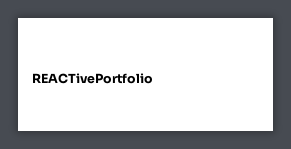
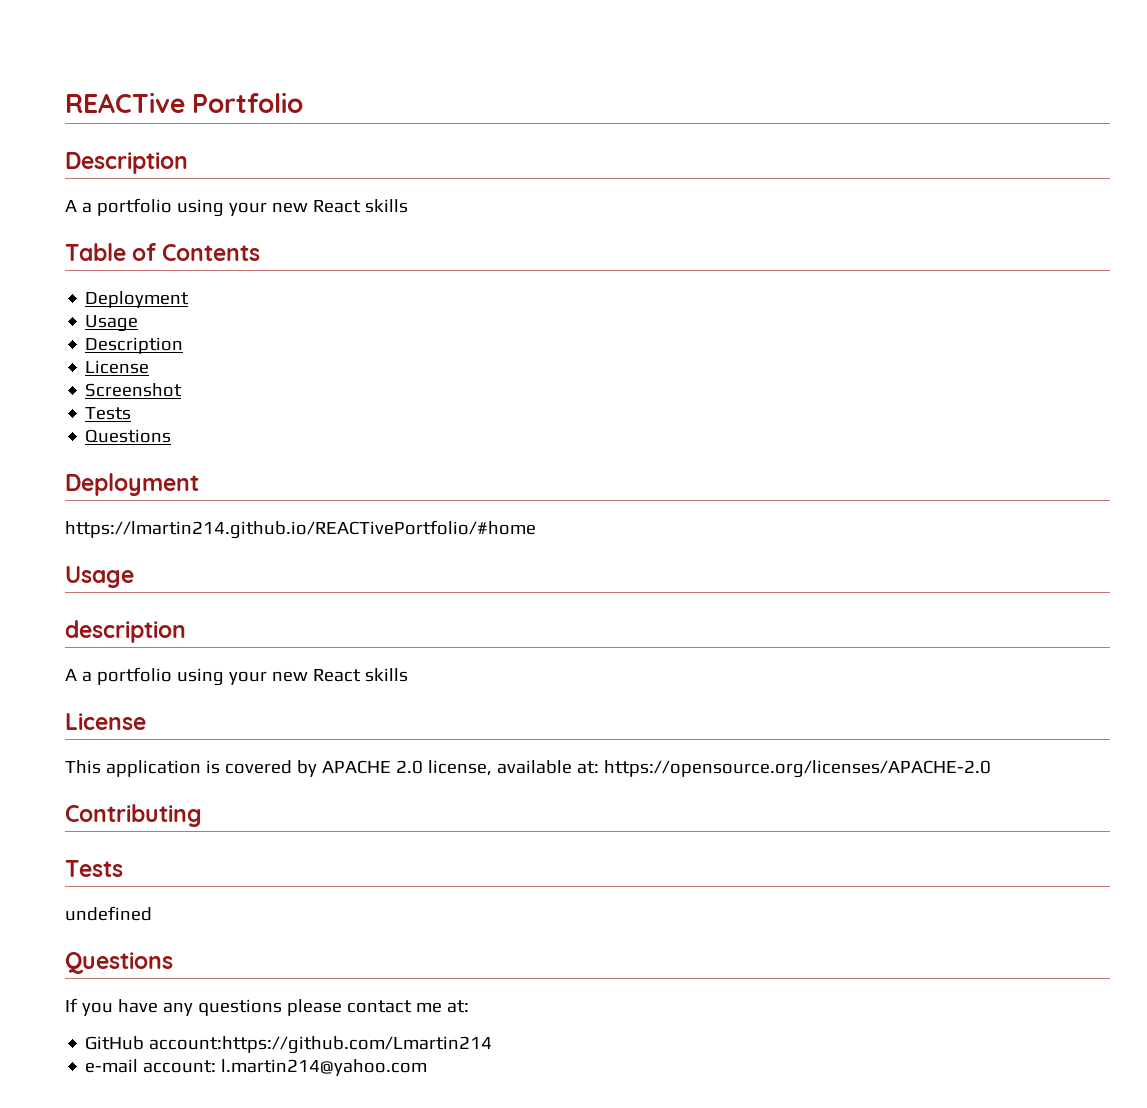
- REACTivePortfolio
+ REACTive Portfolio
+ Description
+ A a portfolio using your new React skills
+ Table of Contents
+ Deployment
+ Usage
+ Description
+ License
+ Screenshot
+ Tests
+ Questions
+ Deployment
+ https://lmartin214.github.io/REACTivePortfolio/#home
+ Usage
+ description
+ A a portfolio using your new React skills
+ License
+ This application is covered by APACHE 2.0 license, available at: https://opensource.org/licenses/APACHE-2.0
+ Contributing
+ Tests
+ undefined
+ Questions
+ If you have any questions please contact me at:
+ GitHub account:https://github.com/Lmartin214
+ e-mail account: l.martin214@yahoo.com

